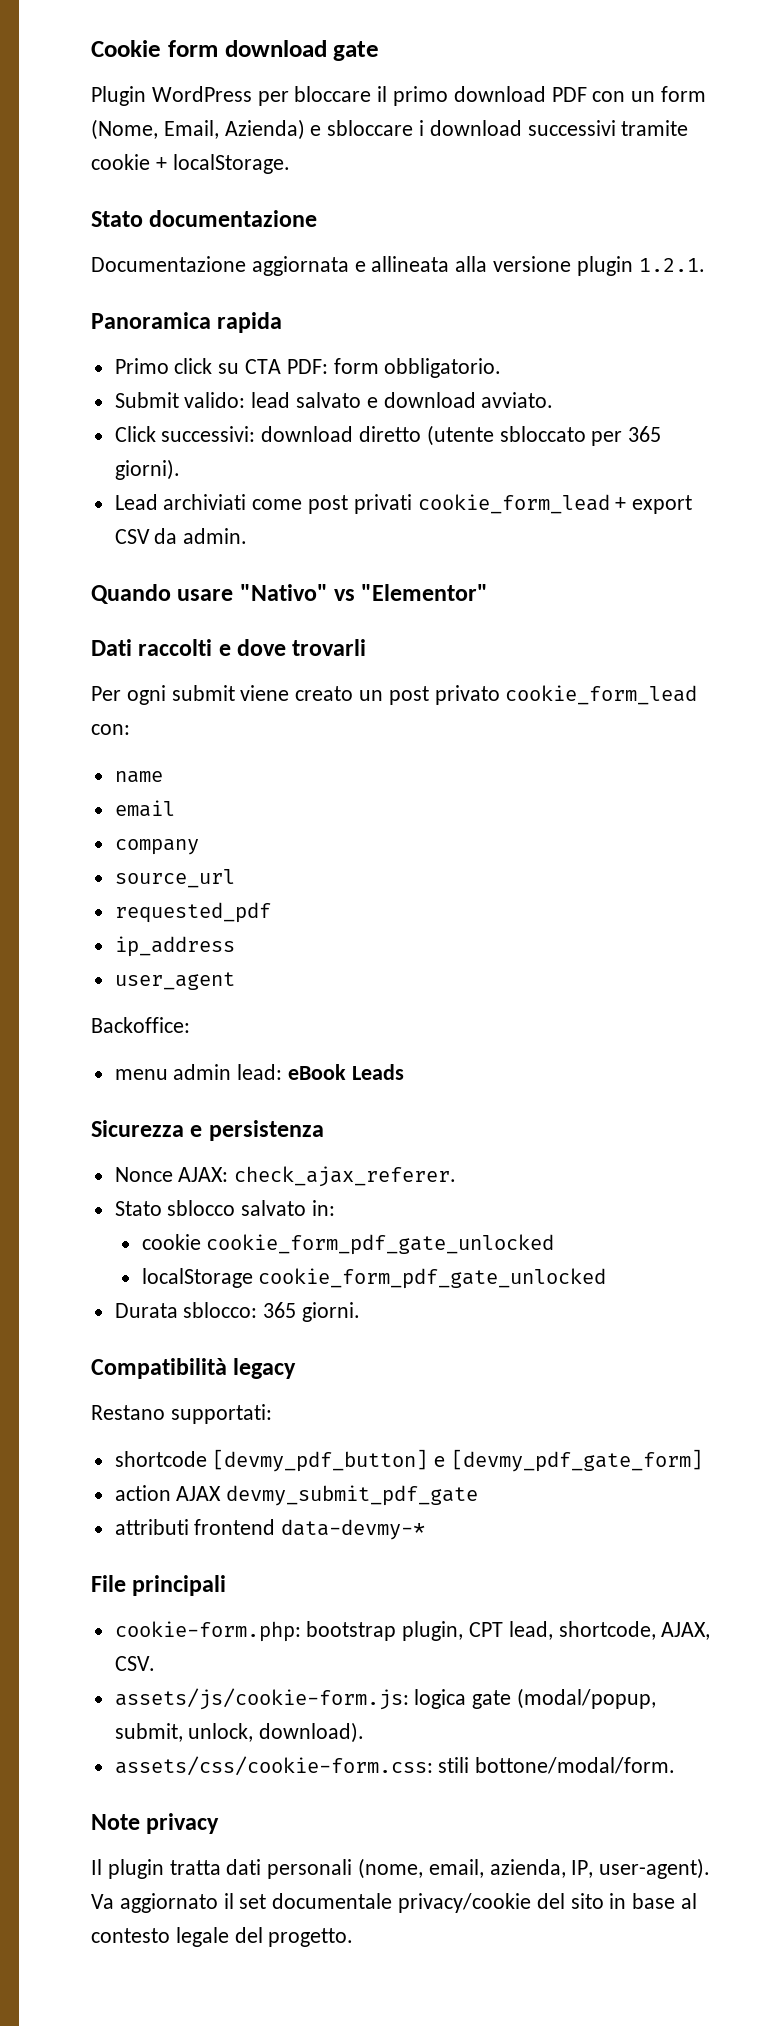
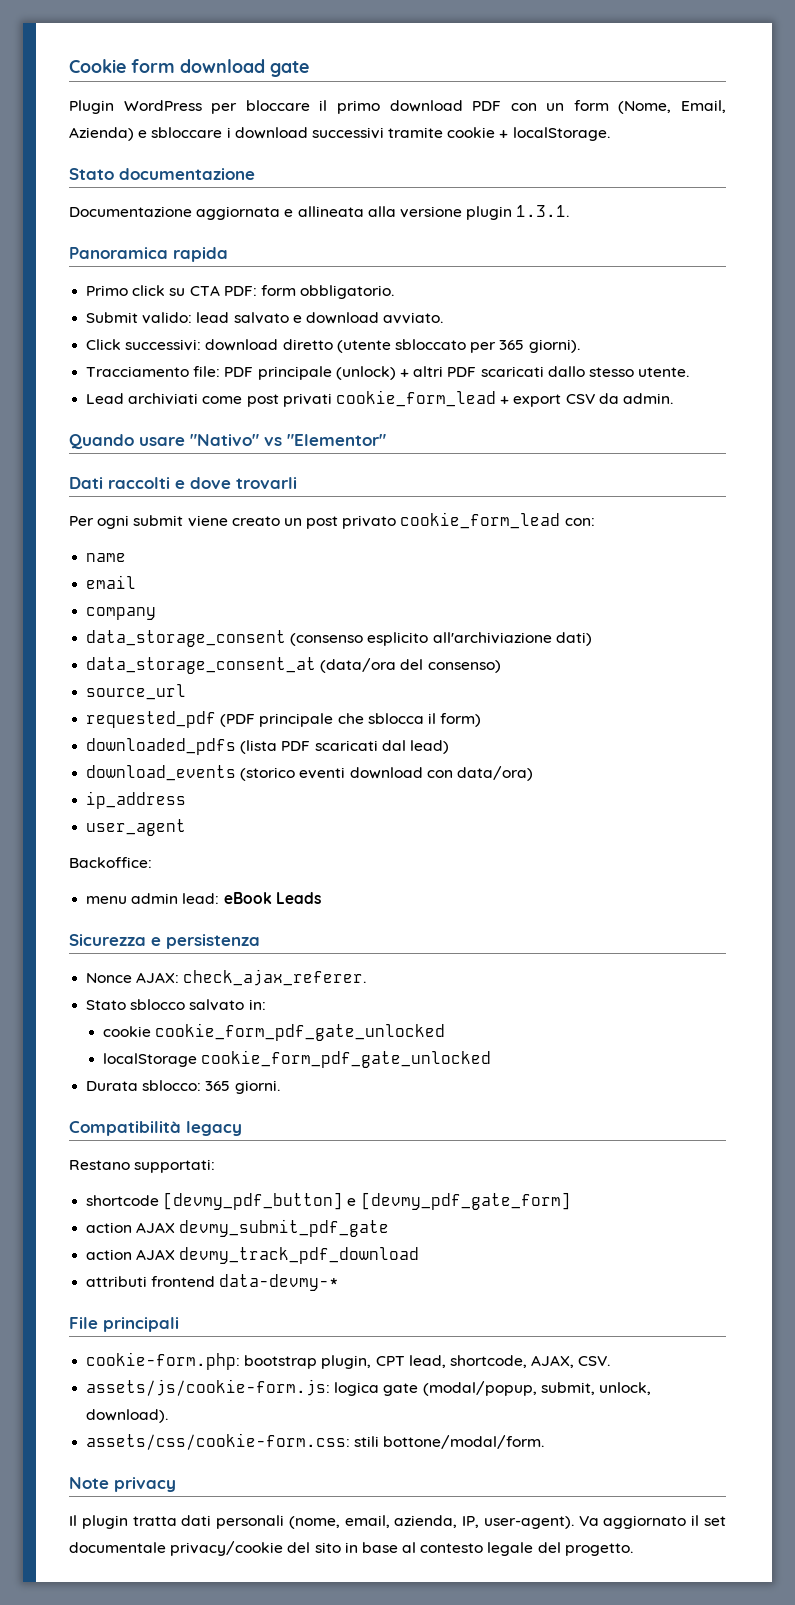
- Documentazione aggiornata e allineata alla versione plugin 1.2.1.
+ Documentazione aggiornata e allineata alla versione plugin 1.3.1.
+ Tracciamento file: PDF principale (unlock) + altri PDF scaricati dallo stesso utente.
+ data_storage_consent (consenso esplicito all'archiviazione dati)
+ data_storage_consent_at (data/ora del consenso)
  source_url
- requested_pdf
+ requested_pdf (PDF principale che sblocca il form)
+ downloaded_pdfs (lista PDF scaricati dal lead)
+ download_events (storico eventi download con data/ora)
+ action AJAX devmy_track_pdf_download

